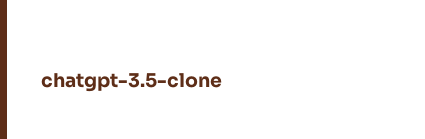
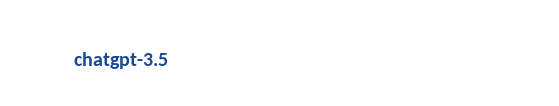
- chatgpt-3.5-clone
+ chatgpt-3.5

